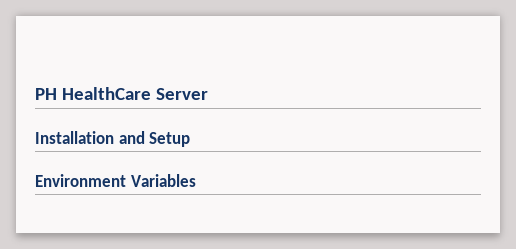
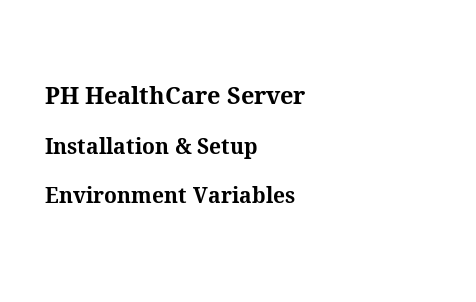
- Installation and Setup
+ Installation & Setup

